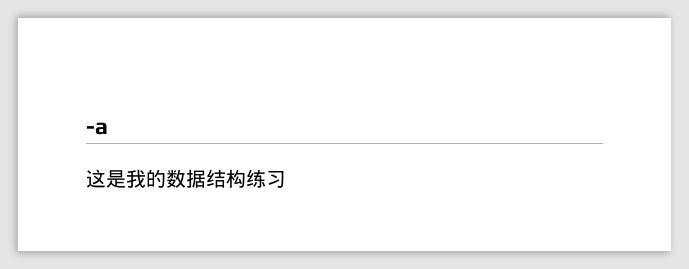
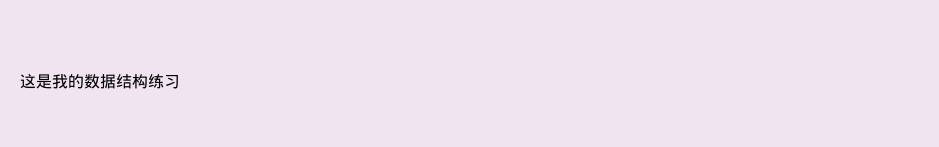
- -a

